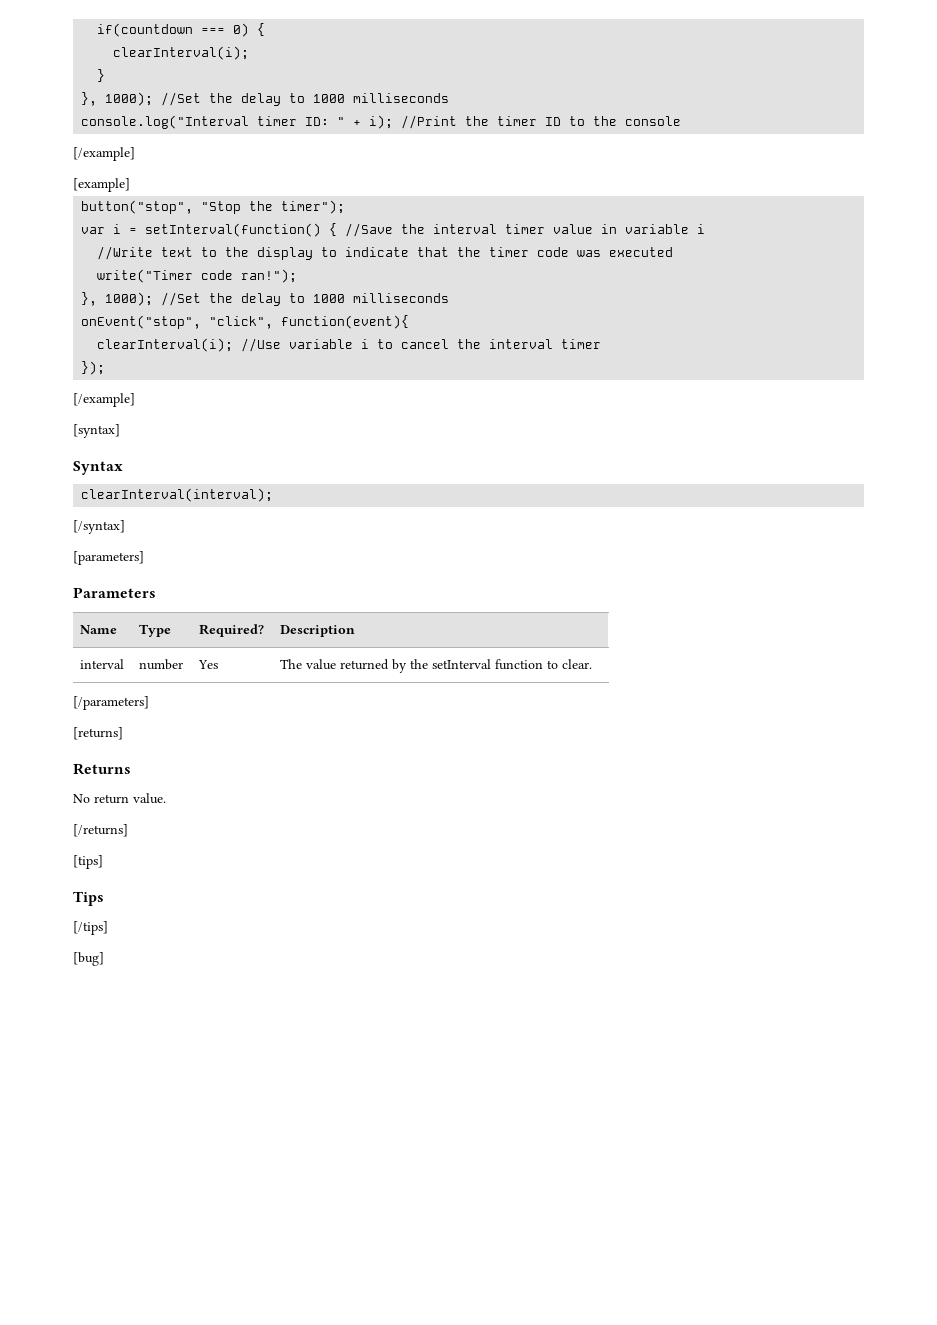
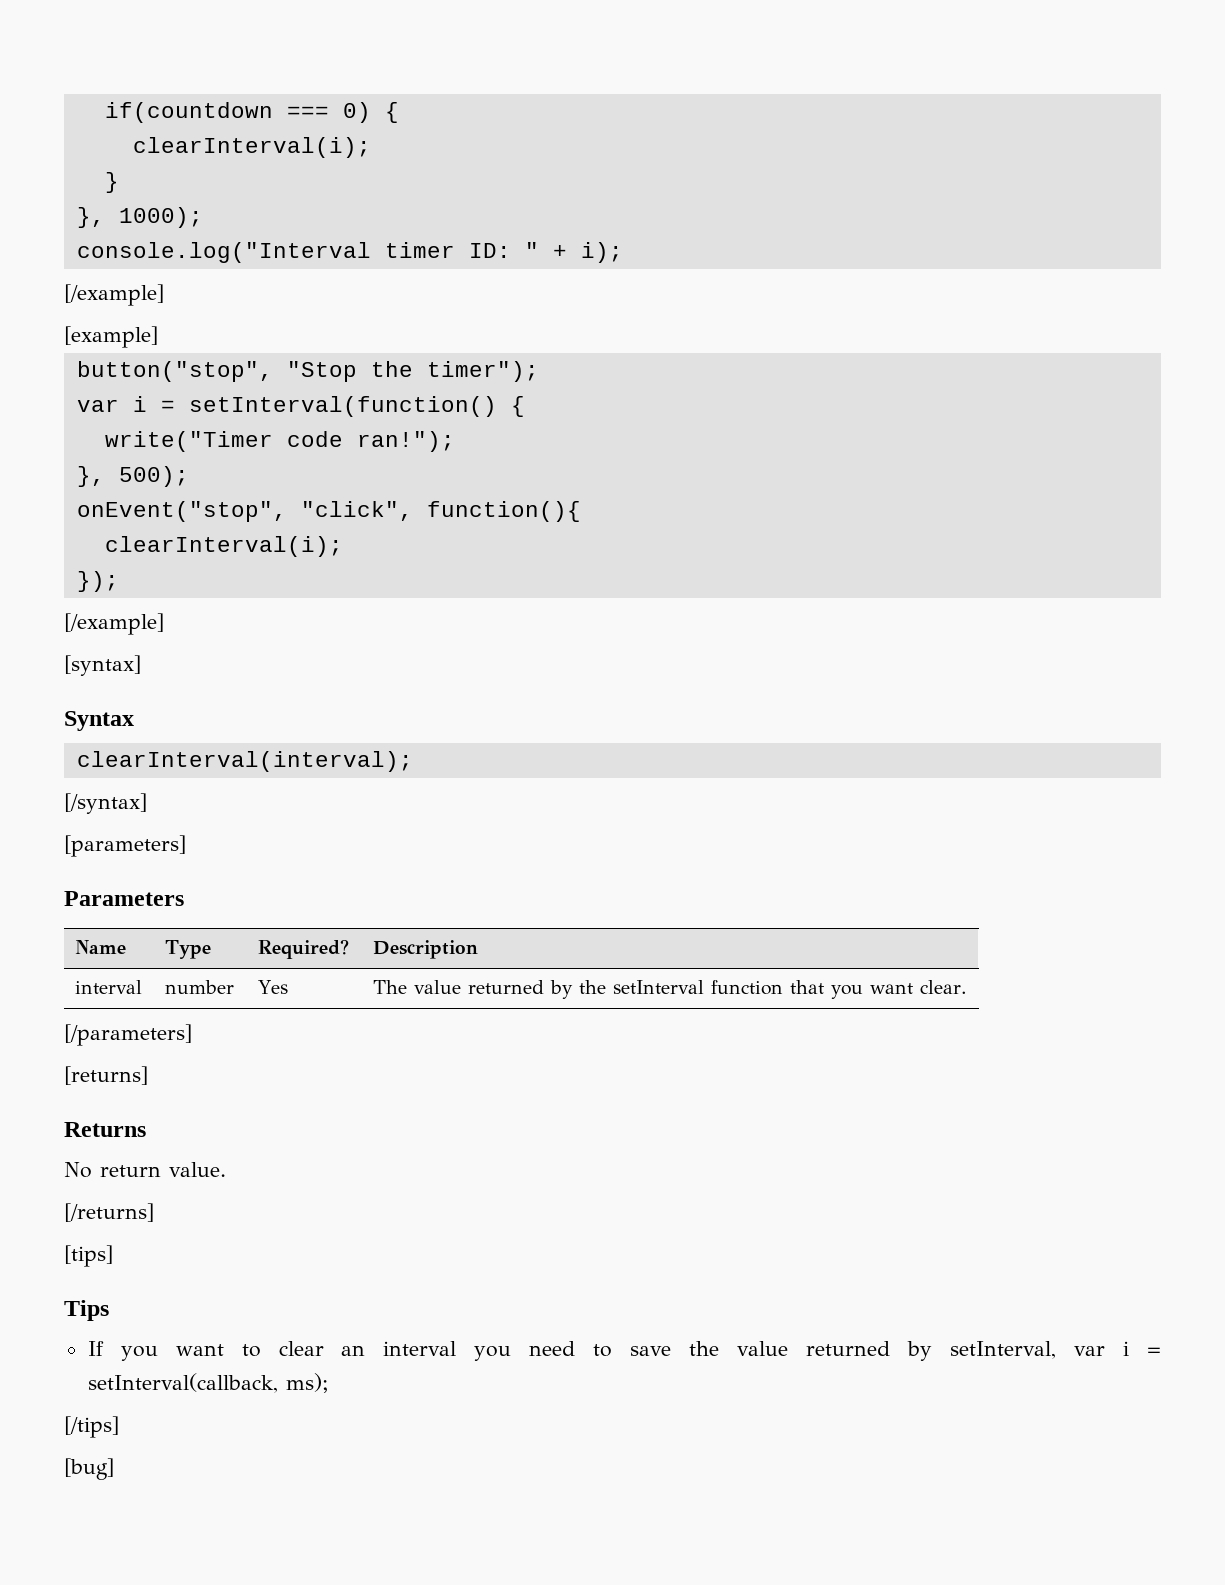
  }
- }, 1000); //Set the delay to 1000 milliseconds
+ }, 1000);
- console.log("Interval timer ID: " + i); //Print the timer ID to the console
+ console.log("Interval timer ID: " + i);
- var i = setInterval(function() { //Save the interval timer value in variable i
- //Write text to the display to indicate that the timer code was executed
+ var i = setInterval(function() {
  write("Timer code ran!");
- }, 1000); //Set the delay to 1000 milliseconds
+ }, 500);
- onEvent("stop", "click", function(event){
- clearInterval(i); //Use variable i to cancel the interval timer
+ onEvent("stop", "click", function(){
+ clearInterval(i);
- interval | number | Yes | The value returned by the setInterval function to clear.
+ interval | number | Yes | The value returned by the setInterval function that you want clear.
+ If you want to clear an interval you need to save the value returned by setInterval, var i = setInterval(callback, ms);

